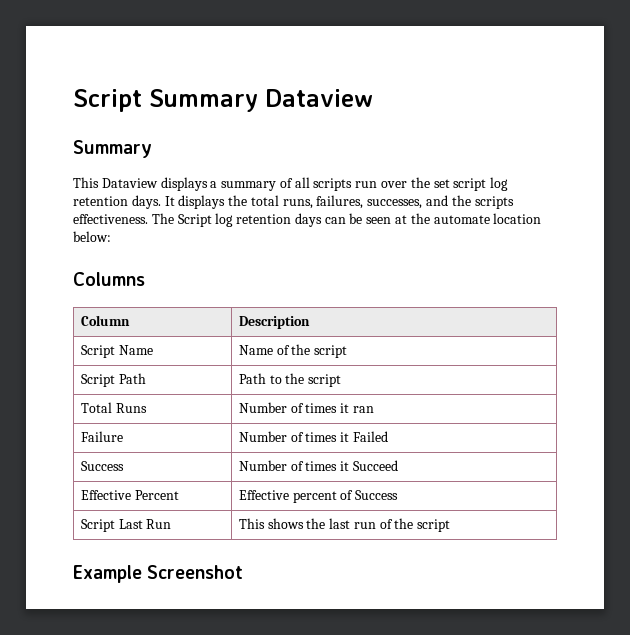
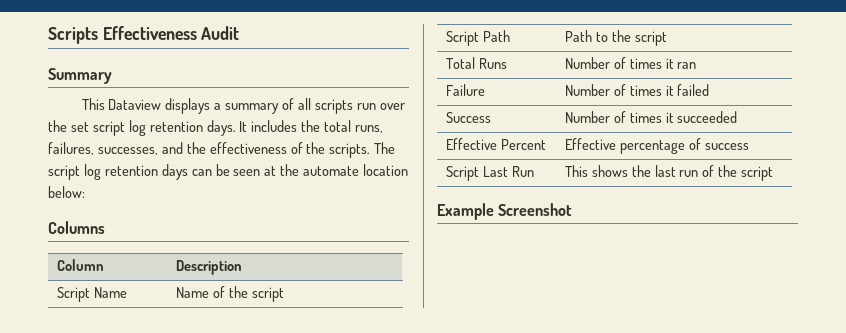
- Script Summary Dataview
+ Scripts Effectiveness Audit
- It displays the total runs, failures, successes, and the scripts effectiveness. The Script log retention days can be seen at the automate location below:
+ It includes the total runs, failures, successes, and the effectiveness of the scripts. The script log retention days can be seen at the automate location below:
- Failure | Number of times it Failed
+ Failure | Number of times it failed
- Success | Number of times it Succeed
+ Success | Number of times it succeeded
- Effective Percent | Effective percent of Success
+ Effective Percent | Effective percentage of success

